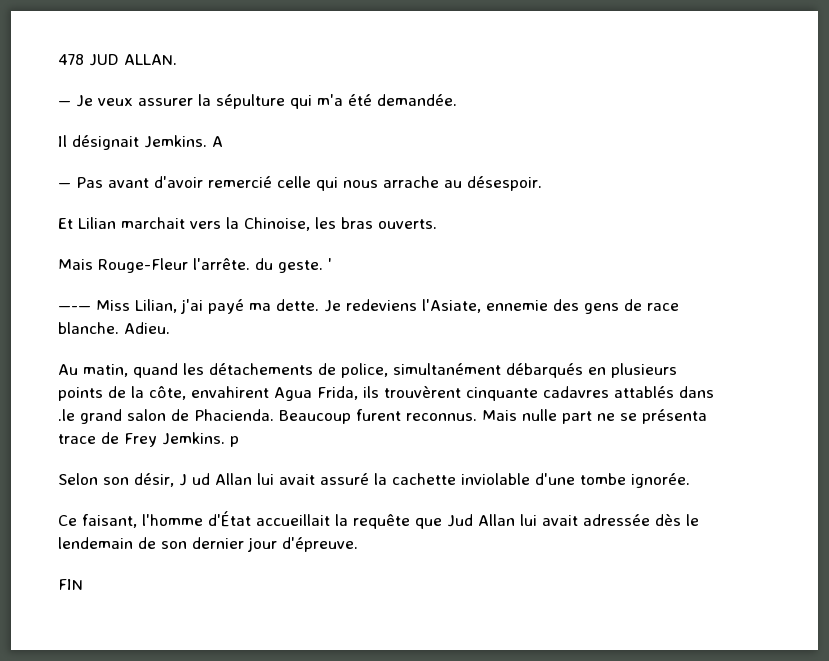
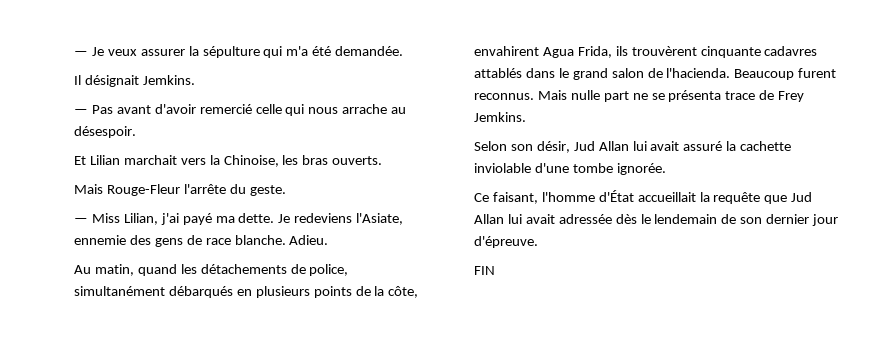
- 478 JUD ALLAN.
- A
- Mais Rouge-Fleur l'arrête. du geste. '
- —-— Miss Lilian, j'ai payé ma dette.
+ Mais Rouge-Fleur l'arrête du geste.
+ — Miss Lilian, j'ai payé ma dette.
- Au matin, quand les détachements de police, simultanément débarqués en plusieurs points de la côte, envahirent Agua Frida, ils trouvèrent cinquante cadavres attablés dans .le grand salon de Phacienda.
+ Au matin, quand les détachements de police, simultanément débarqués en plusieurs points de la côte, envahirent Agua Frida, ils trouvèrent cinquante cadavres attablés dans le grand salon de l'hacienda.
- Mais nulle part ne se présenta trace de Frey Jemkins. p
+ Mais nulle part ne se présenta trace de Frey Jemkins.
- Selon son désir, J ud Allan lui avait assuré la cachette inviolable d'une tombe ignorée.
+ Selon son désir, Jud Allan lui avait assuré la cachette inviolable d'une tombe ignorée.

